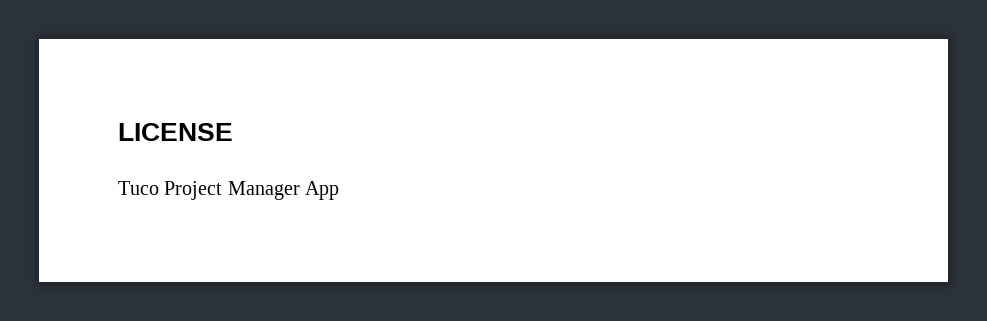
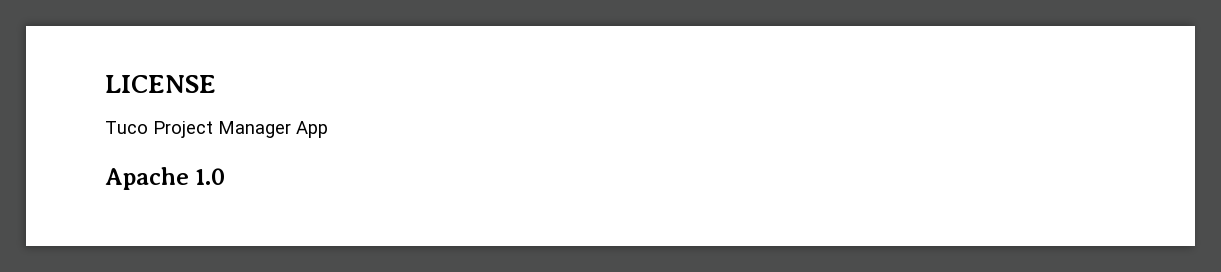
+ Apache 1.0

